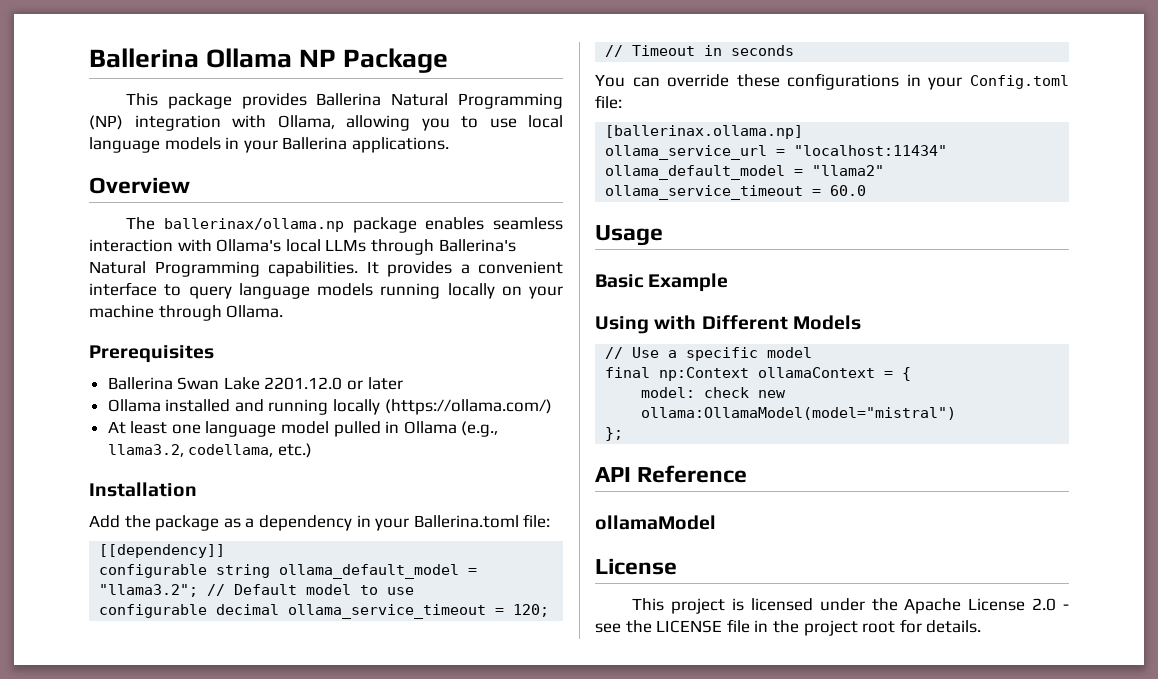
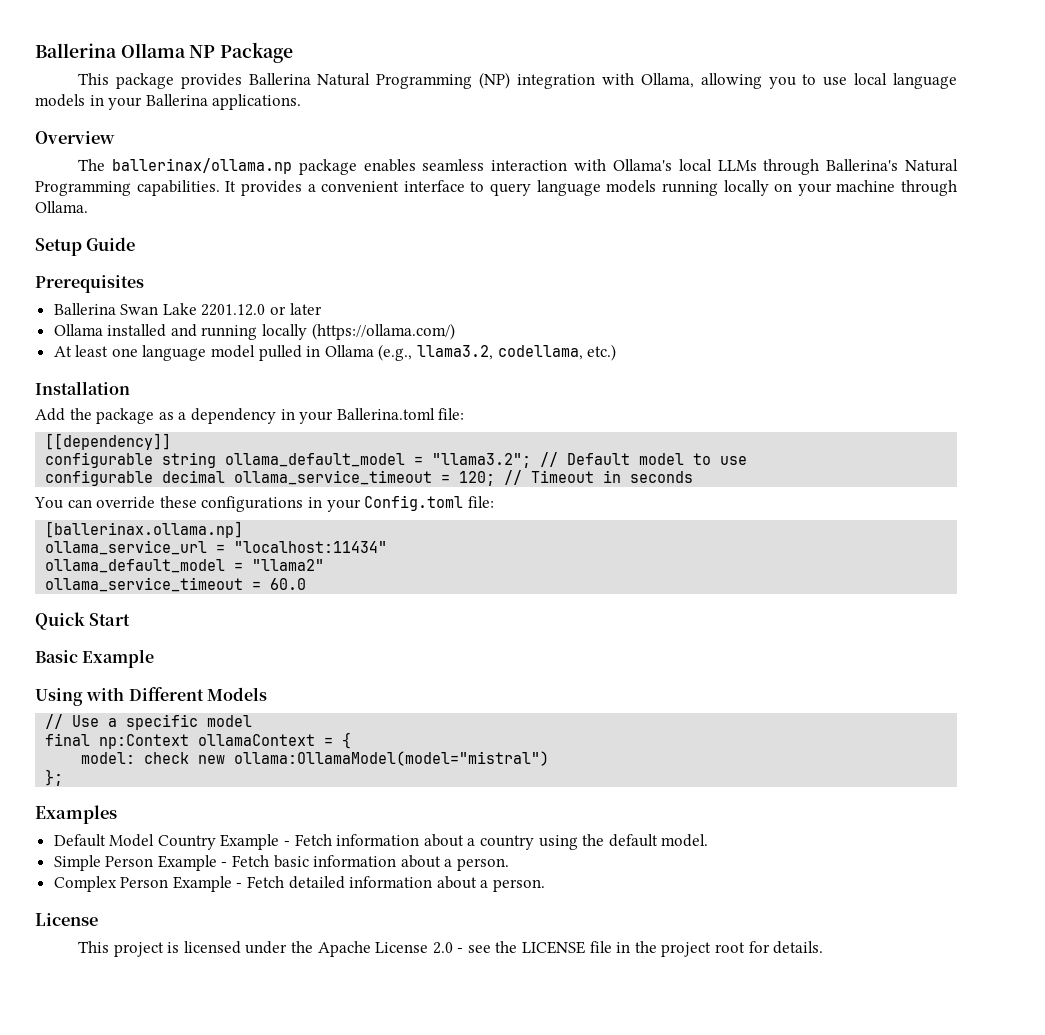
+ Setup Guide
- Usage
+ Quick Start
- API Reference
- ollamaModel
+ Examples
+ Default Model Country Example - Fetch information about a country using the default model.
+ Simple Person Example - Fetch basic information about a person.
+ Complex Person Example - Fetch detailed information about a person.

